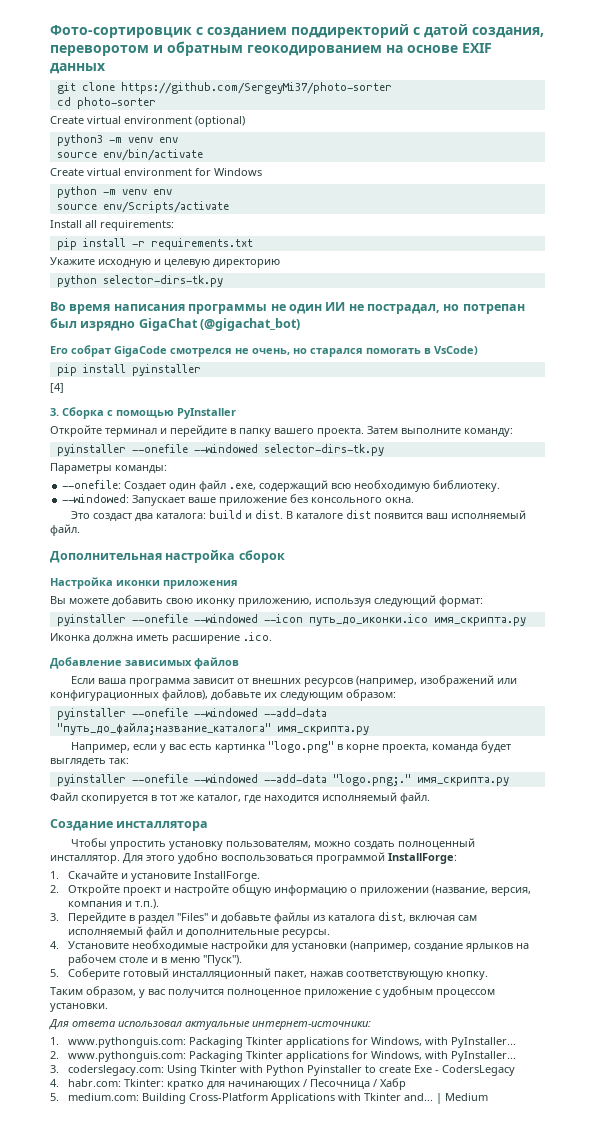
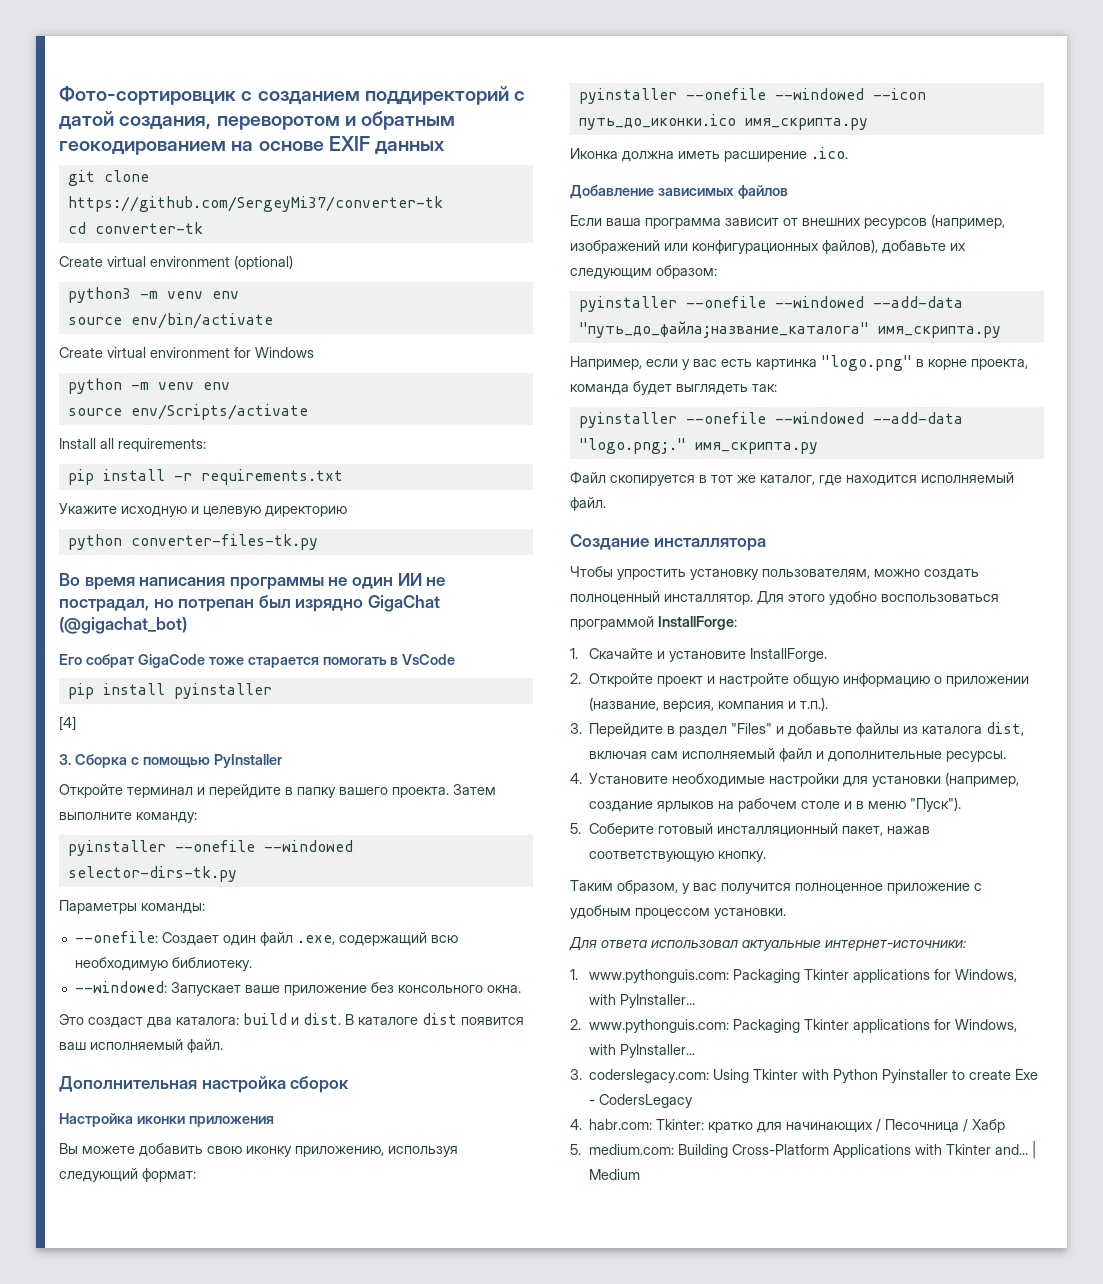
- git clone https://github.com/SergeyMi37/photo-sorter
+ git clone https://github.com/SergeyMi37/converter-tk
- cd photo-sorter
+ cd converter-tk
- python selector-dirs-tk.py
+ python converter-files-tk.py
- Его собрат GigaCode смотрелся не очень, но старался помогать в VsCode)
+ Его собрат GigaCode тоже старается помогать в VsCode

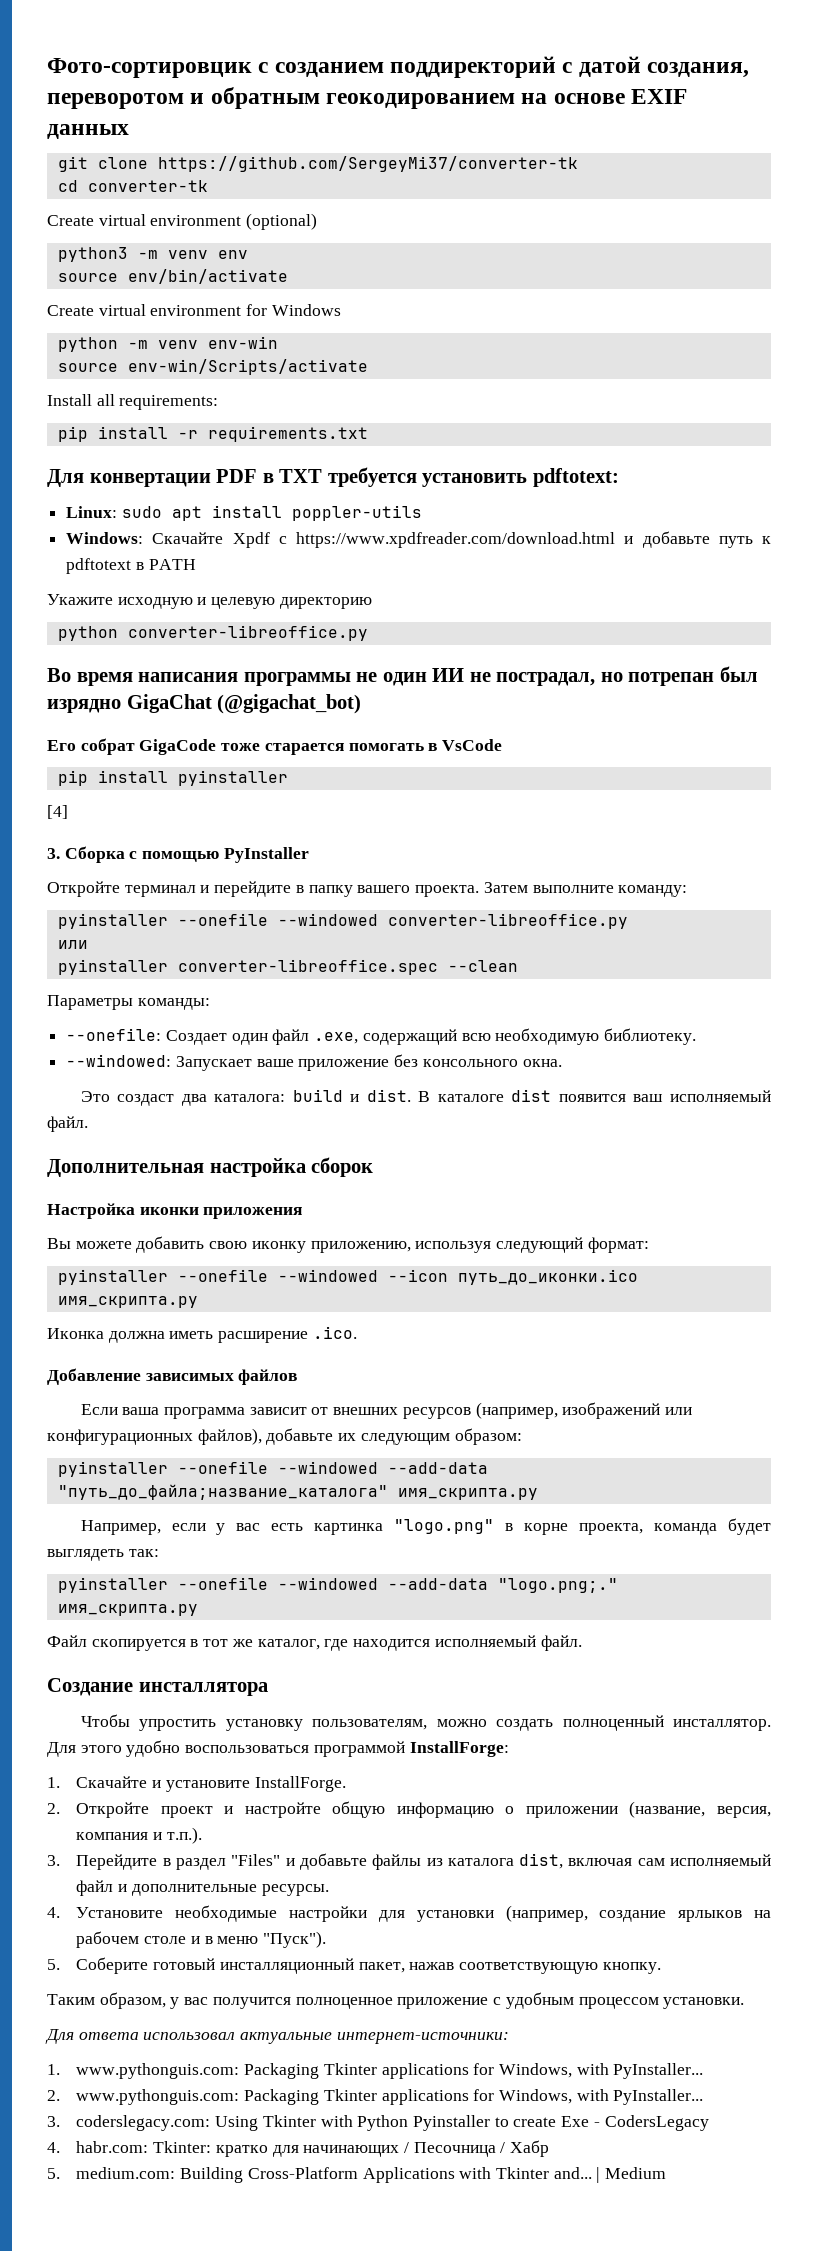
- python -m venv env
- source env/Scripts/activate
+ python -m venv env-win
+ source env-win/Scripts/activate
+ Для конвертации PDF в TXT требуется установить pdftotext:
+ Linux: sudo apt install poppler-utils
+ Windows: Скачайте Xpdf с https://www.xpdfreader.com/download.html и добавьте путь к pdftotext в PATH
- python converter-files-tk.py
+ python converter-libreoffice.py
- pyinstaller --onefile --windowed selector-dirs-tk.py
+ pyinstaller --onefile --windowed converter-libreoffice.py
+ или
+ pyinstaller converter-libreoffice.spec --clean

